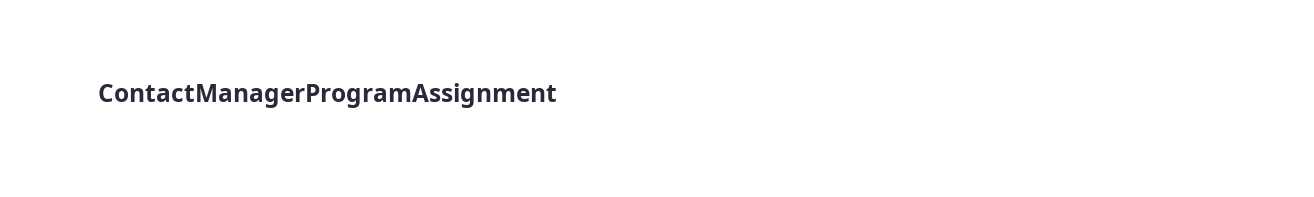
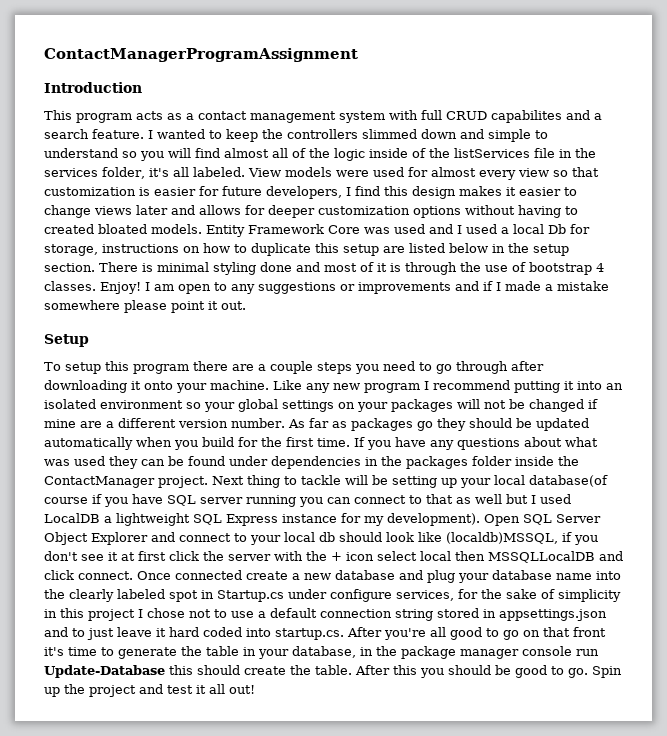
+ Introduction
+ This program acts as a contact management system with full CRUD capabilites and a search feature. I wanted to keep the controllers slimmed down and simple to understand so you will find almost all of the logic inside of the listServices file in the services folder, it's all labeled. View models were used for almost every view so that customization is easier for future developers, I find this design makes it easier to change views later and allows for deeper customization options without having to created bloated models. Entity Framework Core was used and I used a local Db for storage, instructions on how to duplicate this setup are listed below in the setup section. There is minimal styling done and most of it is through the use of bootstrap 4 classes. Enjoy! I am open to any suggestions or improvements and if I made a mistake somewhere please point it out.
+ Setup
+ To setup this program there are a couple steps you need to go through after downloading it onto your machine. Like any new program I recommend putting it into an isolated environment so your global settings on your packages will not be changed if mine are a different version number. As far as packages go they should be updated automatically when you build for the first time. If you have any questions about what was used they can be found under dependencies in the packages folder inside the ContactManager project. Next thing to tackle will be setting up your local database(of course if you have SQL server running you can connect to that as well but I used LocalDB a lightweight SQL Express instance for my development). Open SQL Server Object Explorer and connect to your local db should look like (localdb)MSSQL, if you don't see it at first click the server with the + icon select local then MSSQLLocalDB and click connect. Once connected create a new database and plug your database name into the clearly labeled spot in Startup.cs under configure services, for the sake of simplicity in this project I chose not to use a default connection string stored in appsettings.json and to just leave it hard coded into startup.cs. After you're all good to go on that front it's time to generate the table in your database, in the package manager console run Update-Database this should create the table. After this you should be good to go. Spin up the project and test it all out!

